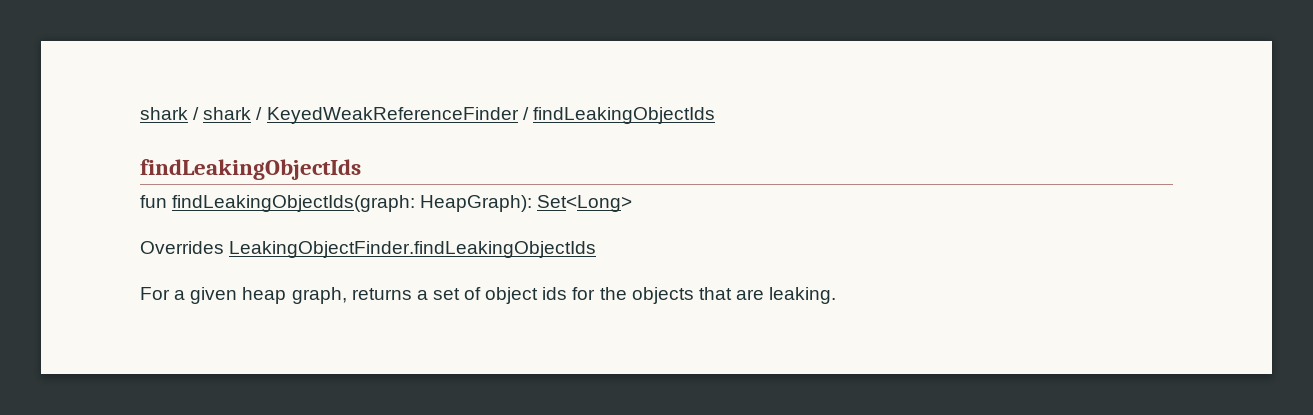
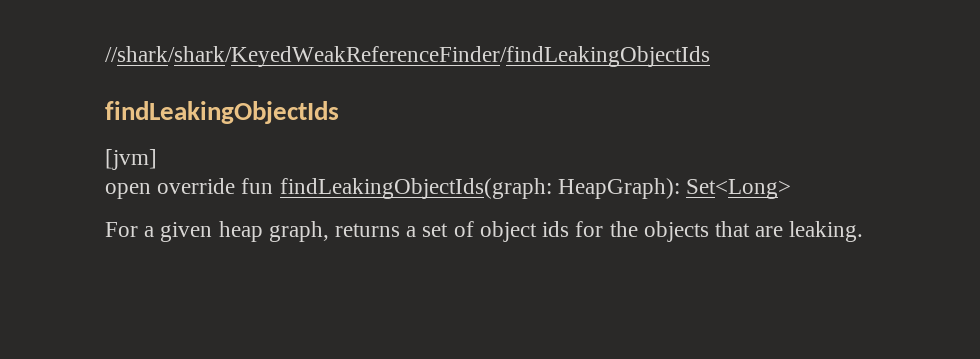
- shark / shark / KeyedWeakReferenceFinder / findLeakingObjectIds
+ //shark/shark/KeyedWeakReferenceFinder/findLeakingObjectIds
  findLeakingObjectIds
- fun findLeakingObjectIds(graph: HeapGraph): Set<Long>
+ [jvm]
+ open override fun findLeakingObjectIds(graph: HeapGraph): Set<Long>
- Overrides LeakingObjectFinder.findLeakingObjectIds

